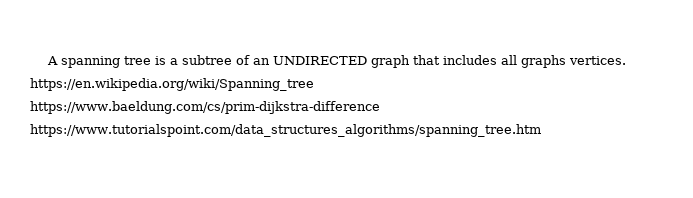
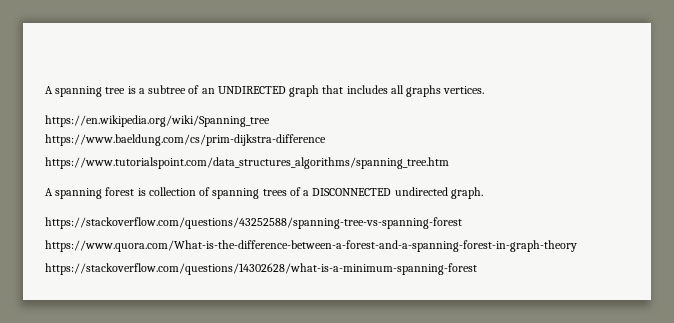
+ A spanning forest is collection of spanning trees of a DISCONNECTED undirected graph.
+ https://stackoverflow.com/questions/43252588/spanning-tree-vs-spanning-forest
+ https://www.quora.com/What-is-the-difference-between-a-forest-and-a-spanning-forest-in-graph-theory
+ https://stackoverflow.com/questions/14302628/what-is-a-minimum-spanning-forest

